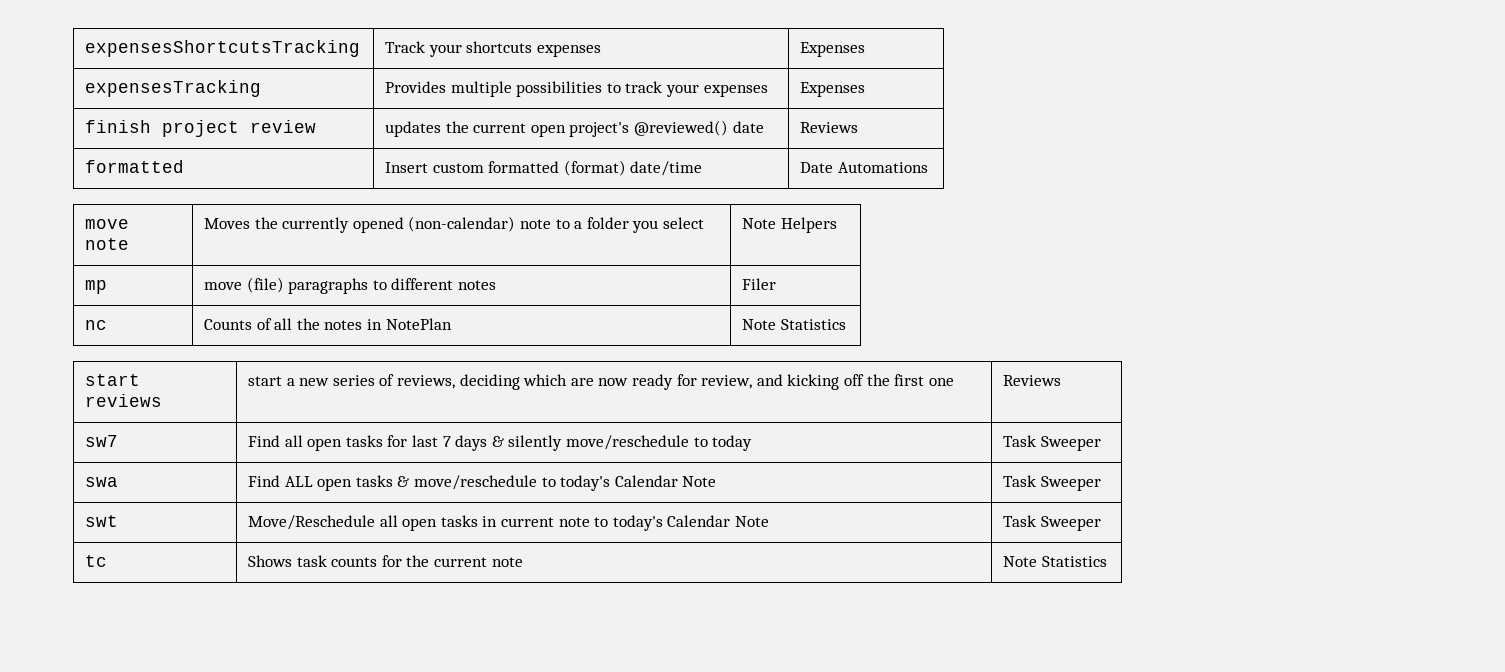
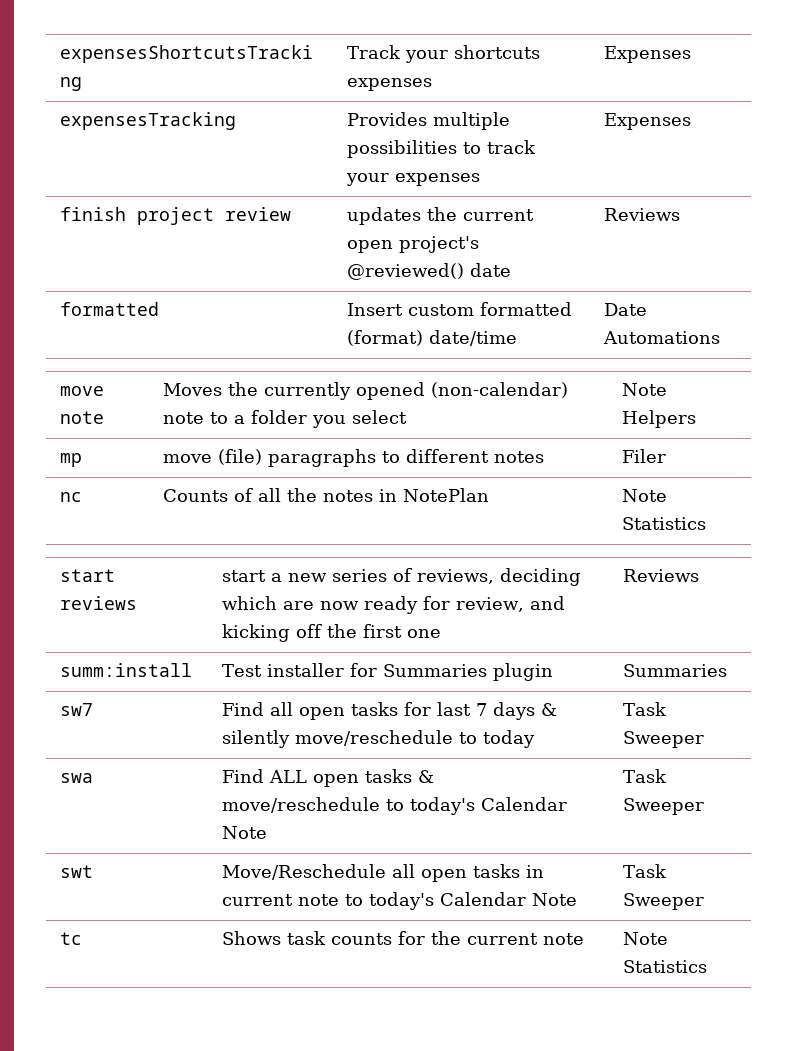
+ summ:install | Test installer for Summaries plugin | Summaries

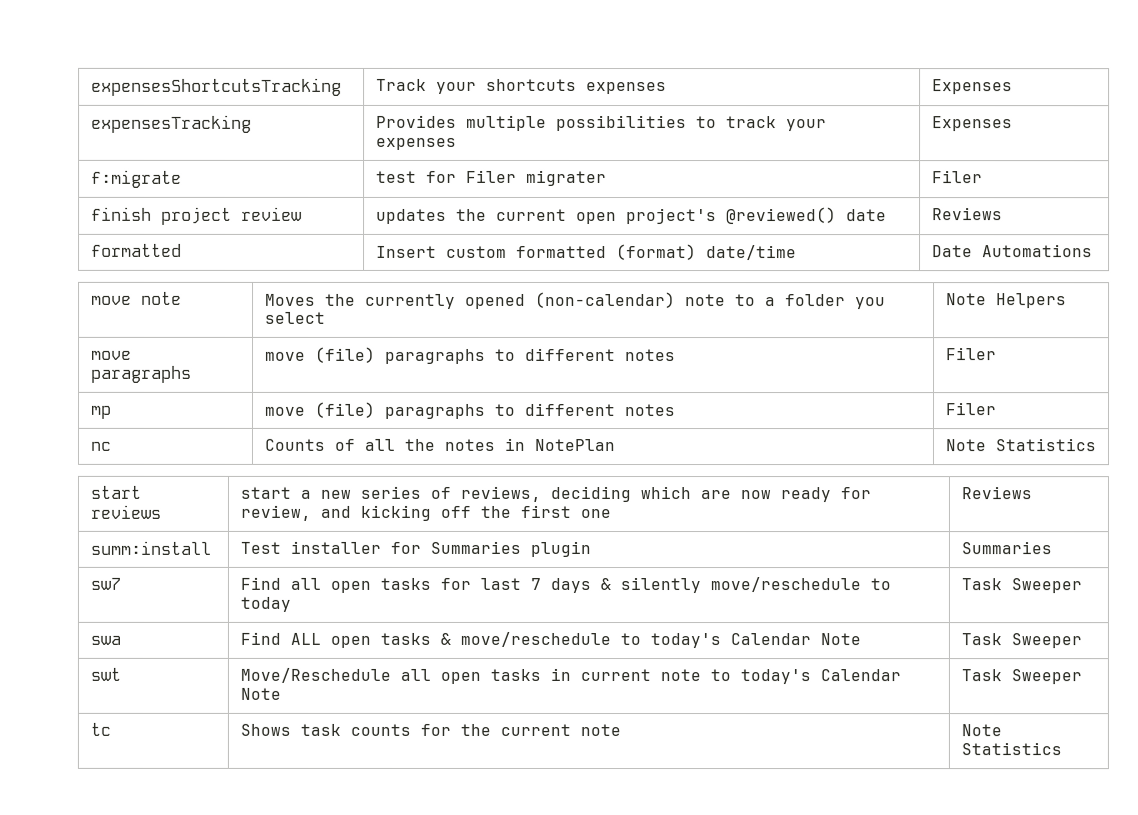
+ f:migrate | test for Filer migrater | Filer
+ move paragraphs | move (file) paragraphs to different notes | Filer

